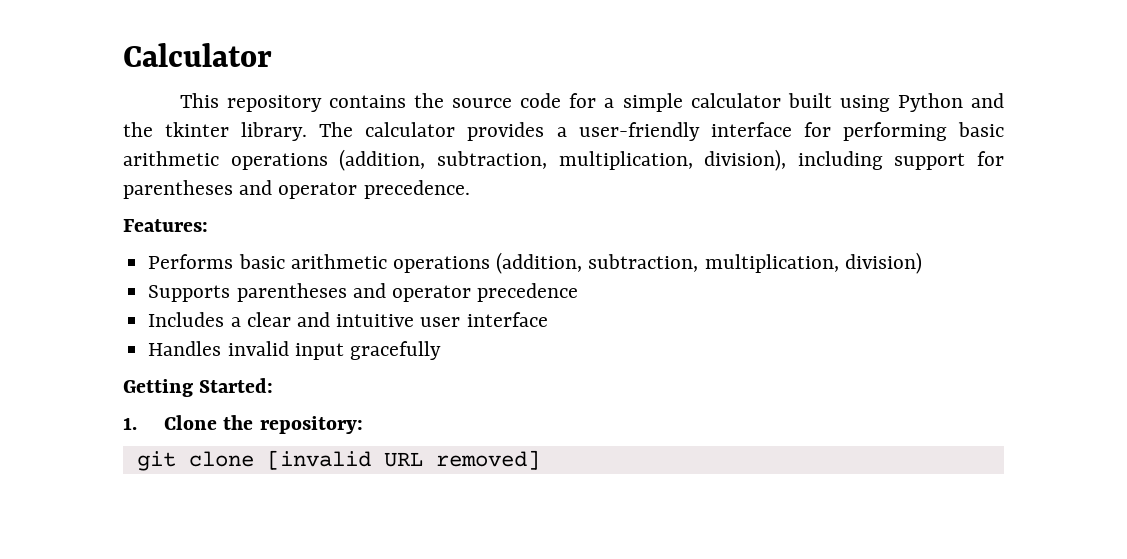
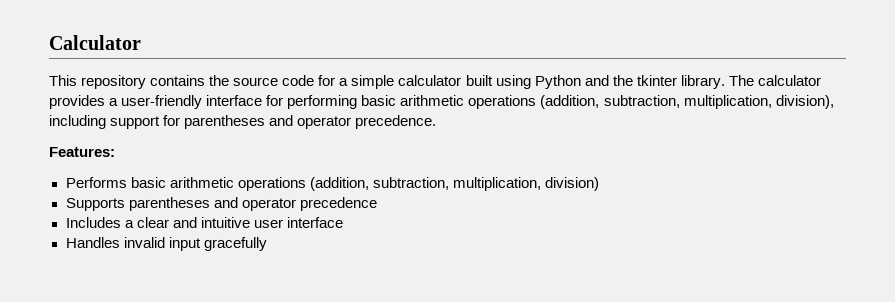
- Getting Started:
- 1. Clone the repository:
- git clone [invalid URL removed]

